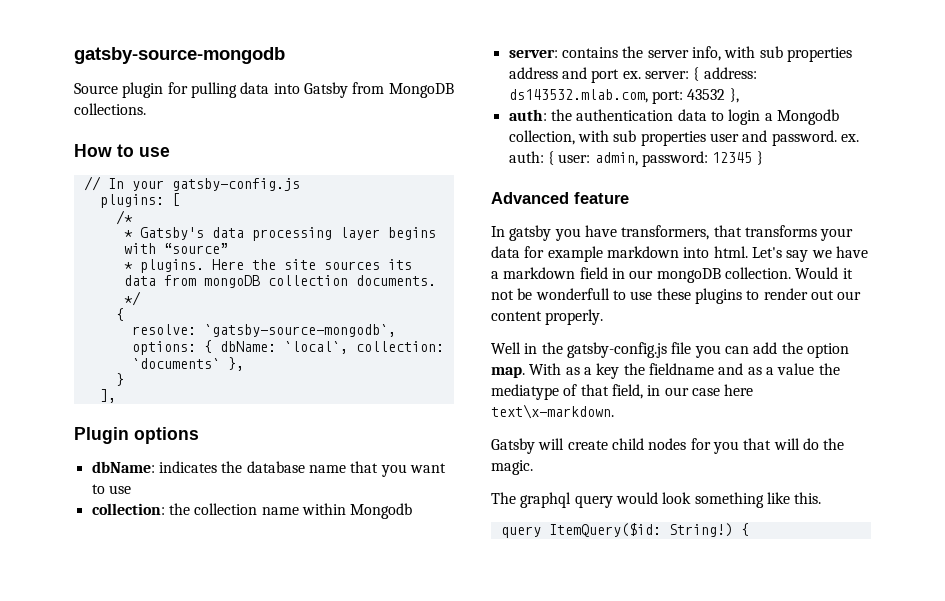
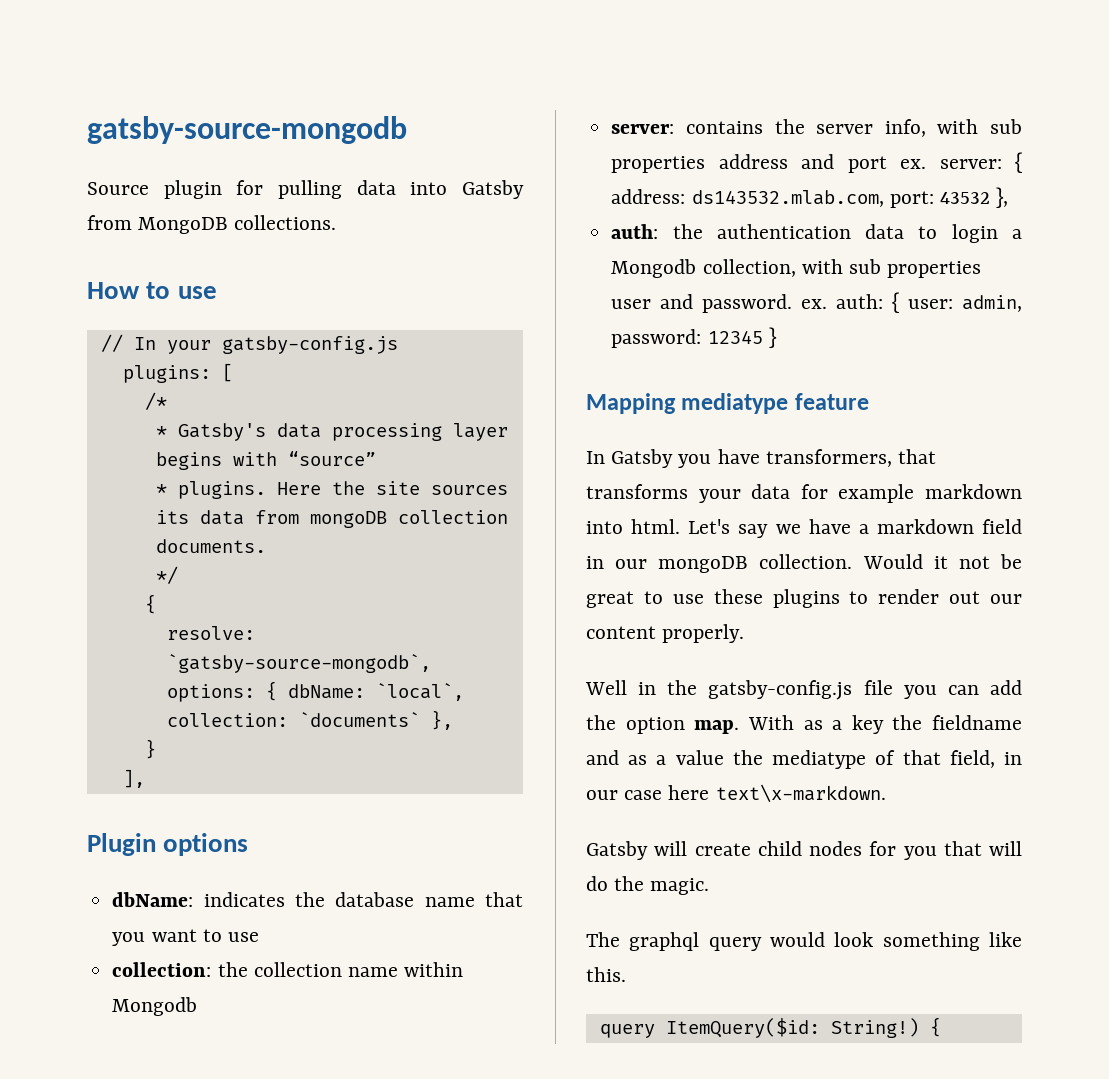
- Advanced feature
+ Mapping mediatype feature
- In gatsby you have transformers, that transforms your data for example markdown into html.
+ In Gatsby you have transformers, that transforms your data for example markdown into html.
- Would it not be wonderfull to use these plugins to render out our content properly.
+ Would it not be great to use these plugins to render out our content properly.

